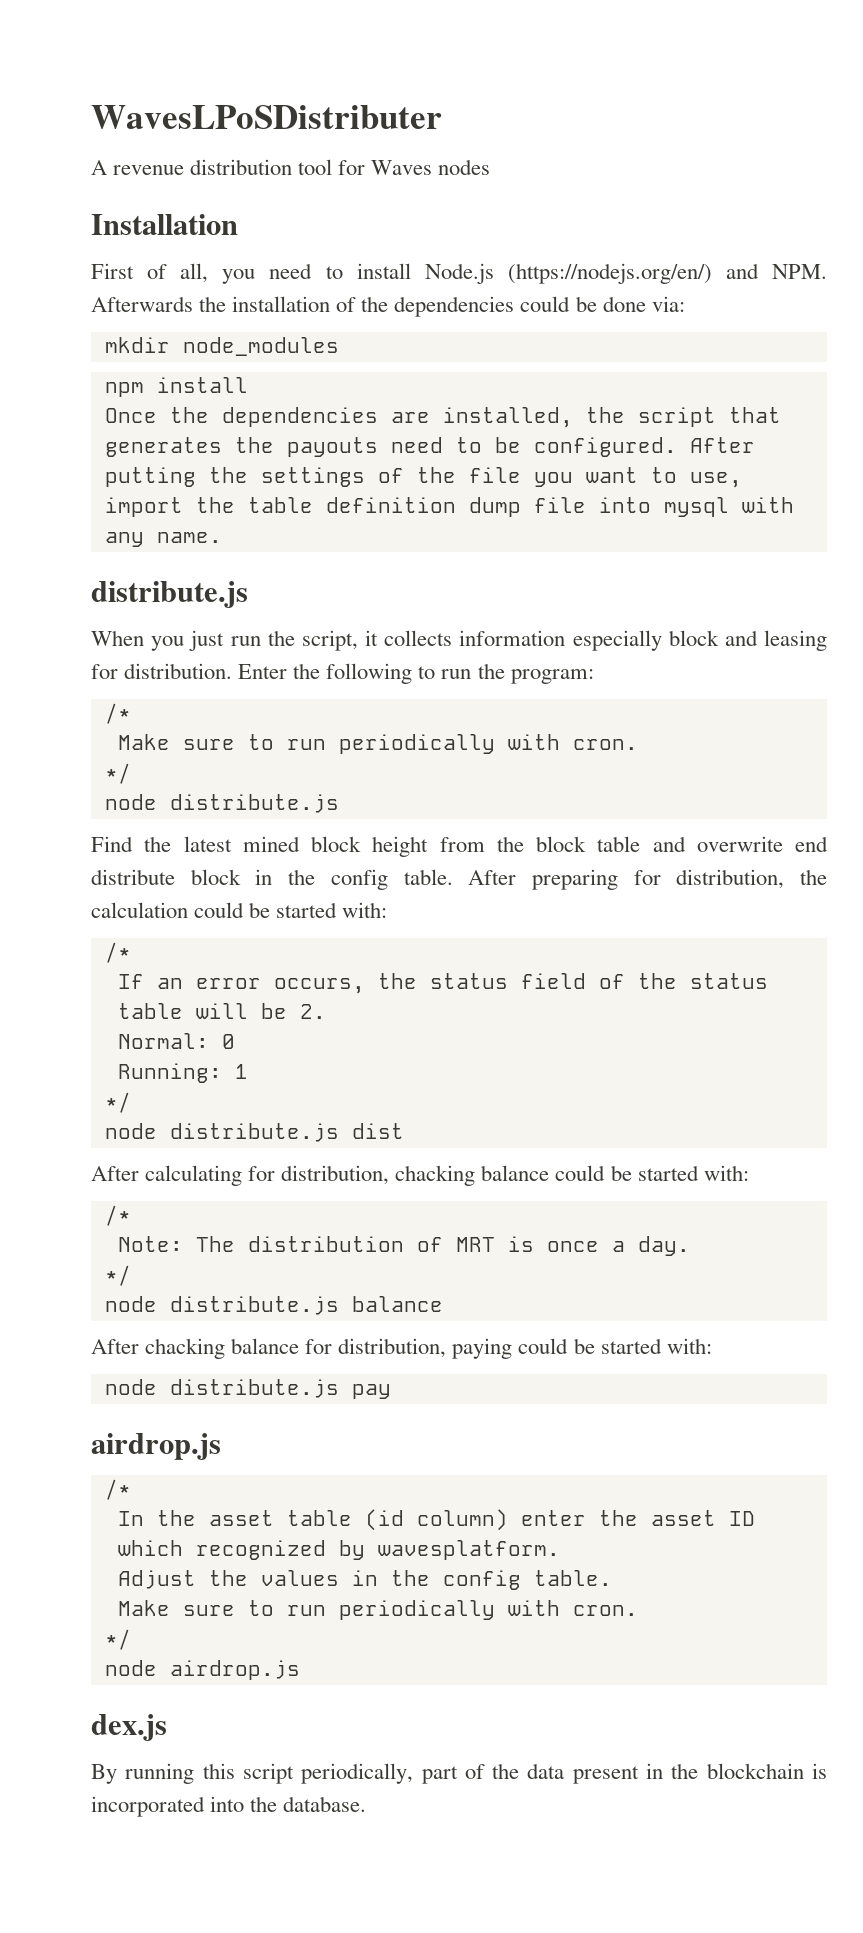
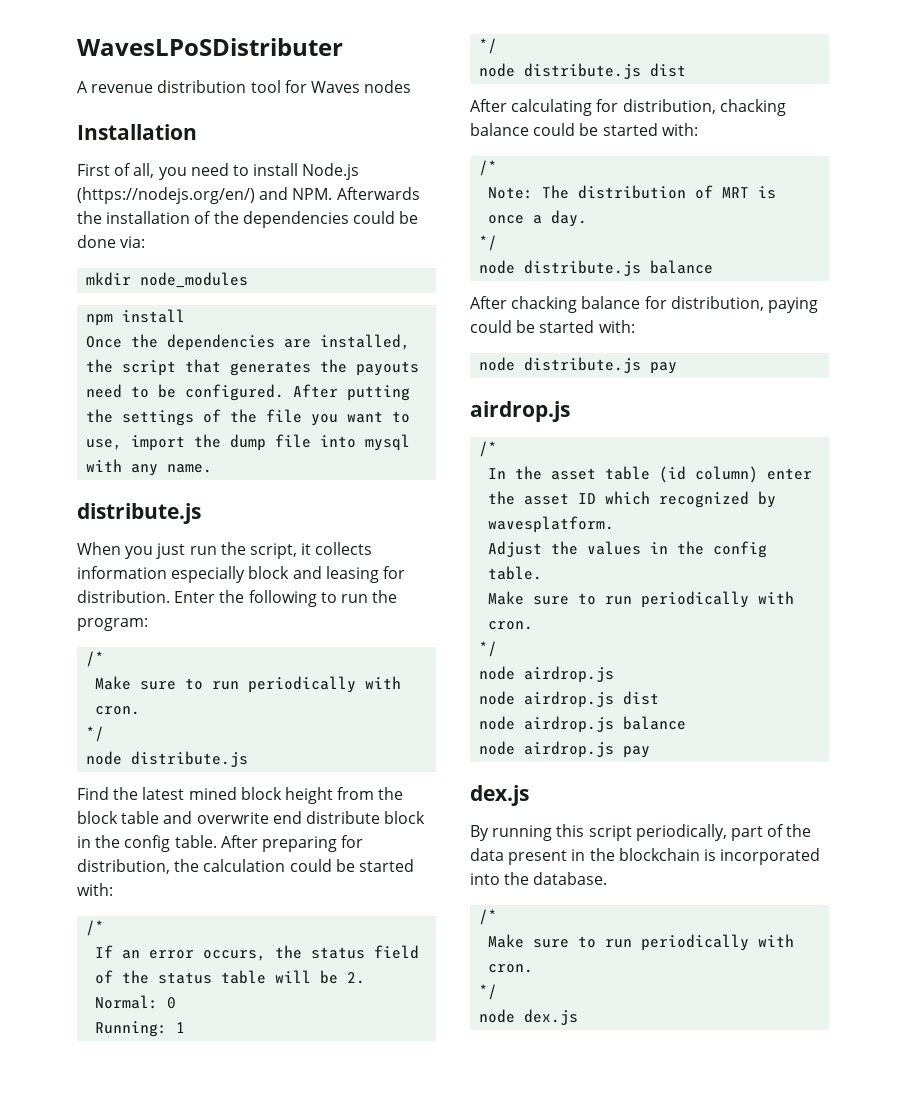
- After putting the settings of the file you want to use, import the table definition dump file into mysql with any name.
+ After putting the settings of the file you want to use, import the dump file into mysql with any name.
+ node airdrop.js dist
+ node airdrop.js balance
+ node airdrop.js pay
  By running this script periodically, part of the data present in the blockchain is incorporated into the database.
+ /*
+ Make sure to run periodically with cron.
+ */
+ node dex.js

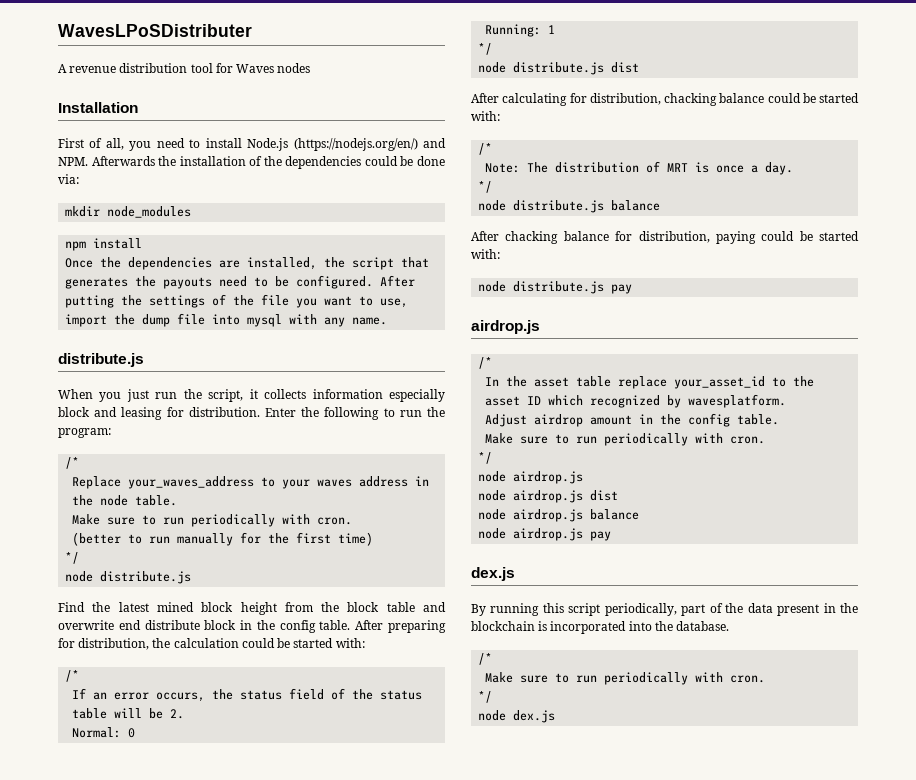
  Enter the following to run the program:
  /*
+ Replace your_waves_address to your waves address in the node table.
  Make sure to run periodically with cron.
+ (better to run manually for the first time)
- In the asset table (id column) enter the asset ID which recognized by wavesplatform.
+ In the asset table replace your_asset_id to the asset ID which recognized by wavesplatform.
- Adjust the values in the config table.
+ Adjust airdrop amount in the config table.

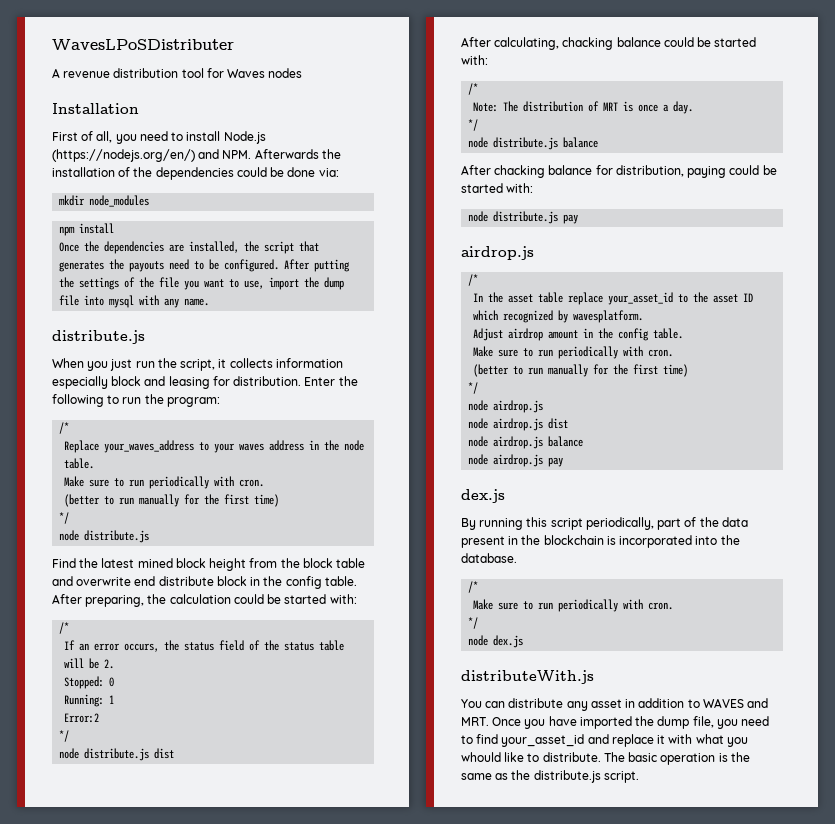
- After preparing for distribution, the calculation could be started with:
+ After preparing, the calculation could be started with:
- Normal: 0
+ Stopped: 0
+ Error:2
- After calculating for distribution, chacking balance could be started with:
+ After calculating, chacking balance could be started with:
  Adjust airdrop amount in the config table.
  Make sure to run periodically with cron.
+ (better to run manually for the first time)
+ distributeWith.js
+ You can distribute any asset in addition to WAVES and MRT. Once you have imported the dump file, you need to find your_asset_id and replace it with what you whould like to distribute. The basic operation is the same as the distribute.js script.

